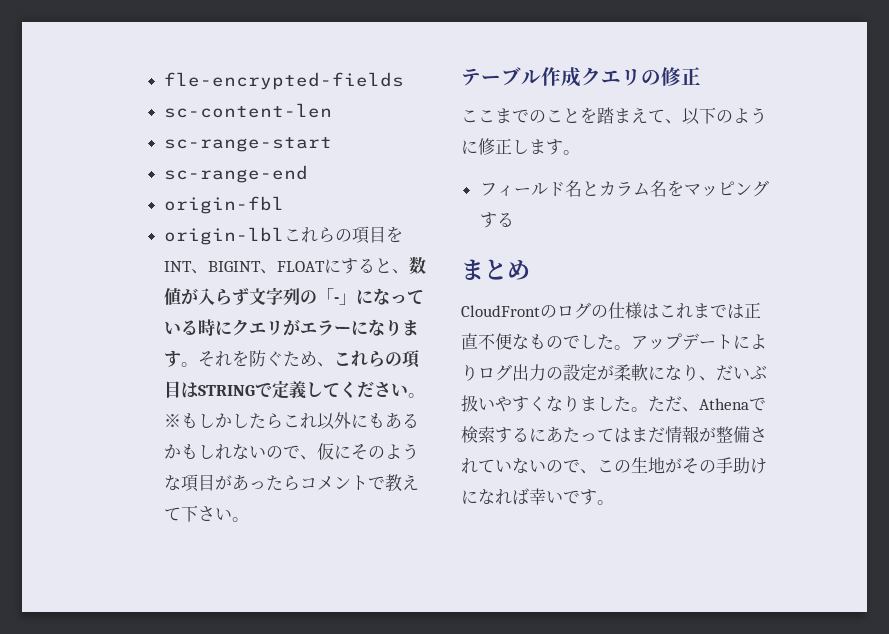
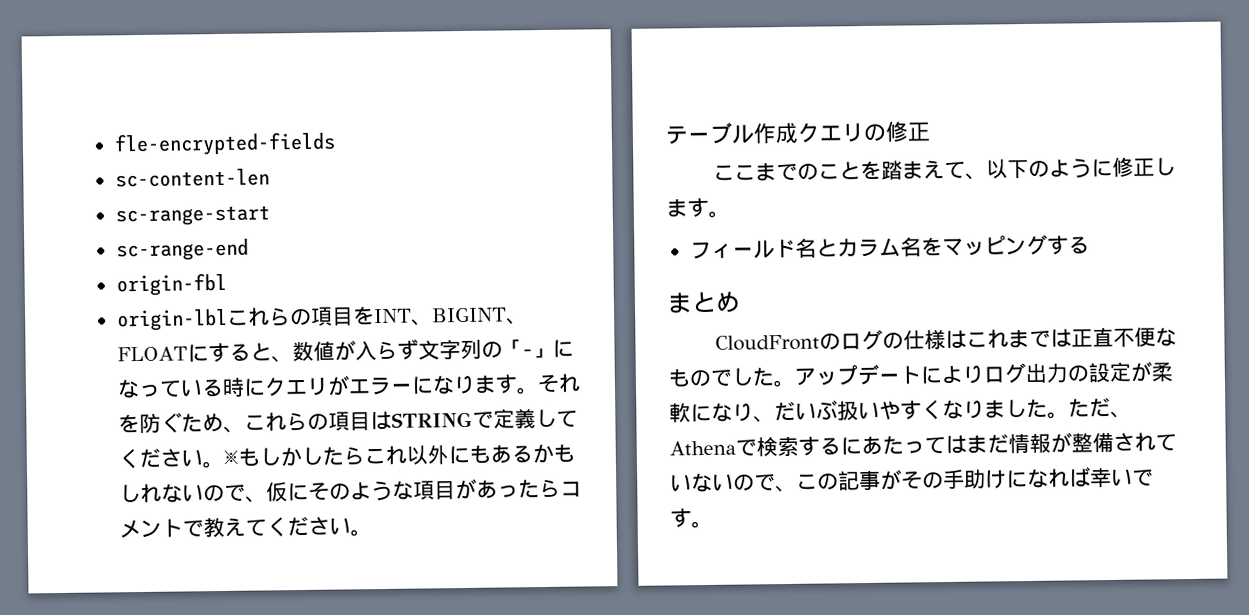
- ※もしかしたらこれ以外にもあるかもしれないので、仮にそのような項目があったらコメントで教えて下さい。
+ ※もしかしたらこれ以外にもあるかもしれないので、仮にそのような項目があったらコメントで教えてください。
- ただ、Athenaで検索するにあたってはまだ情報が整備されていないので、この生地がその手助けになれば幸いです。
+ ただ、Athenaで検索するにあたってはまだ情報が整備されていないので、この記事がその手助けになれば幸いです。

